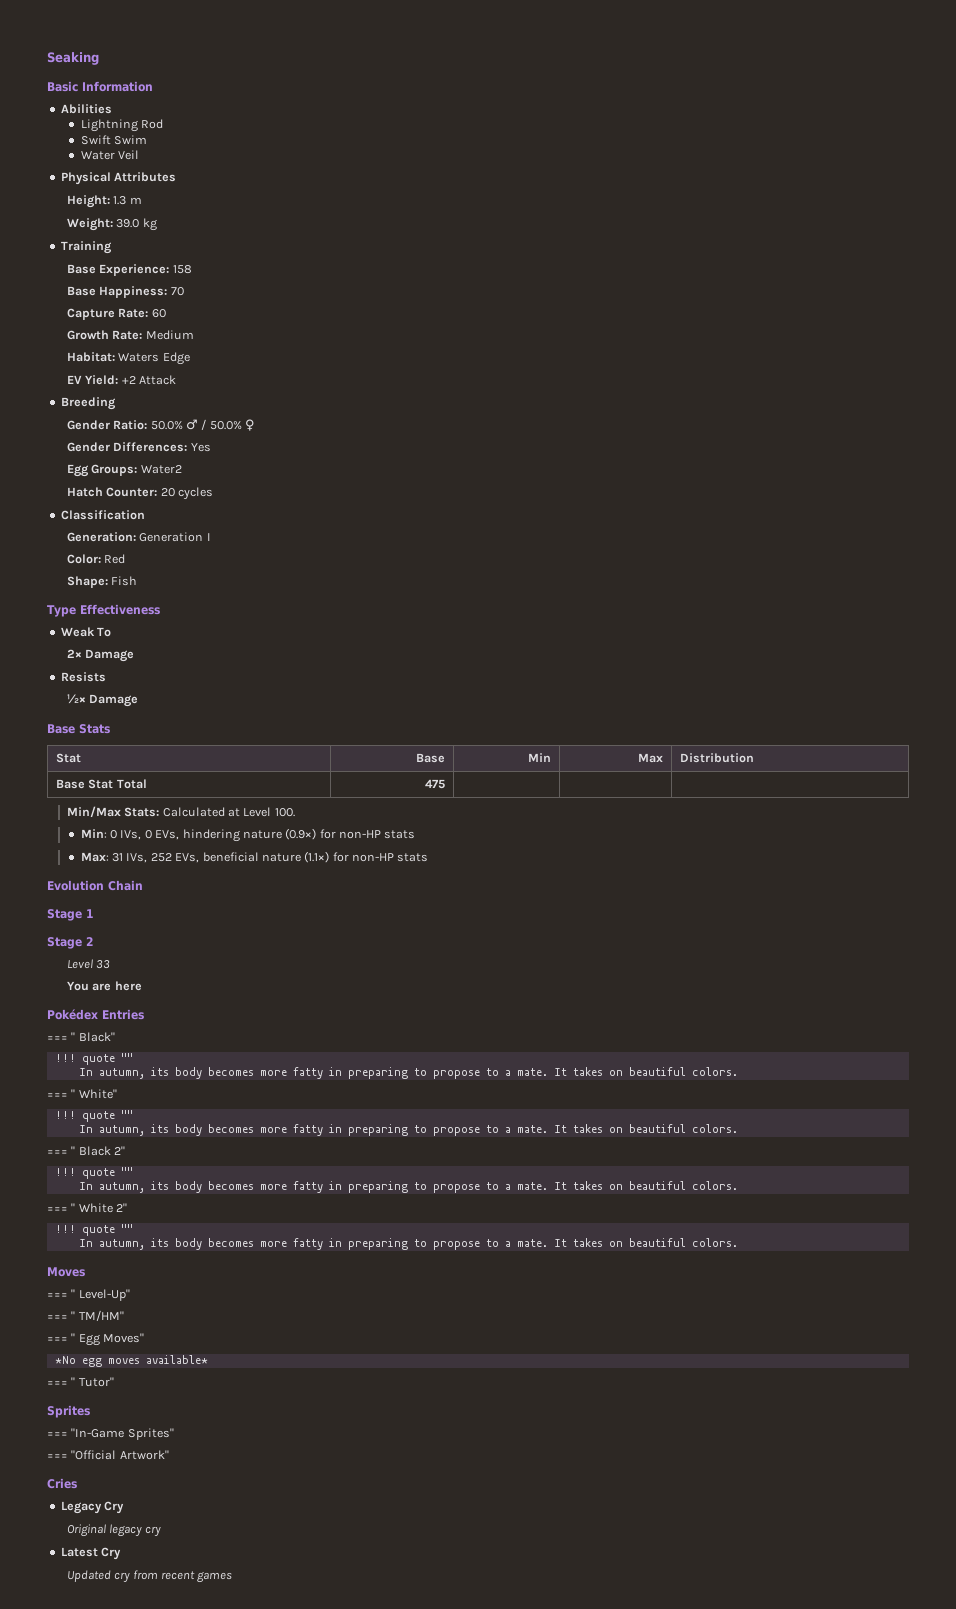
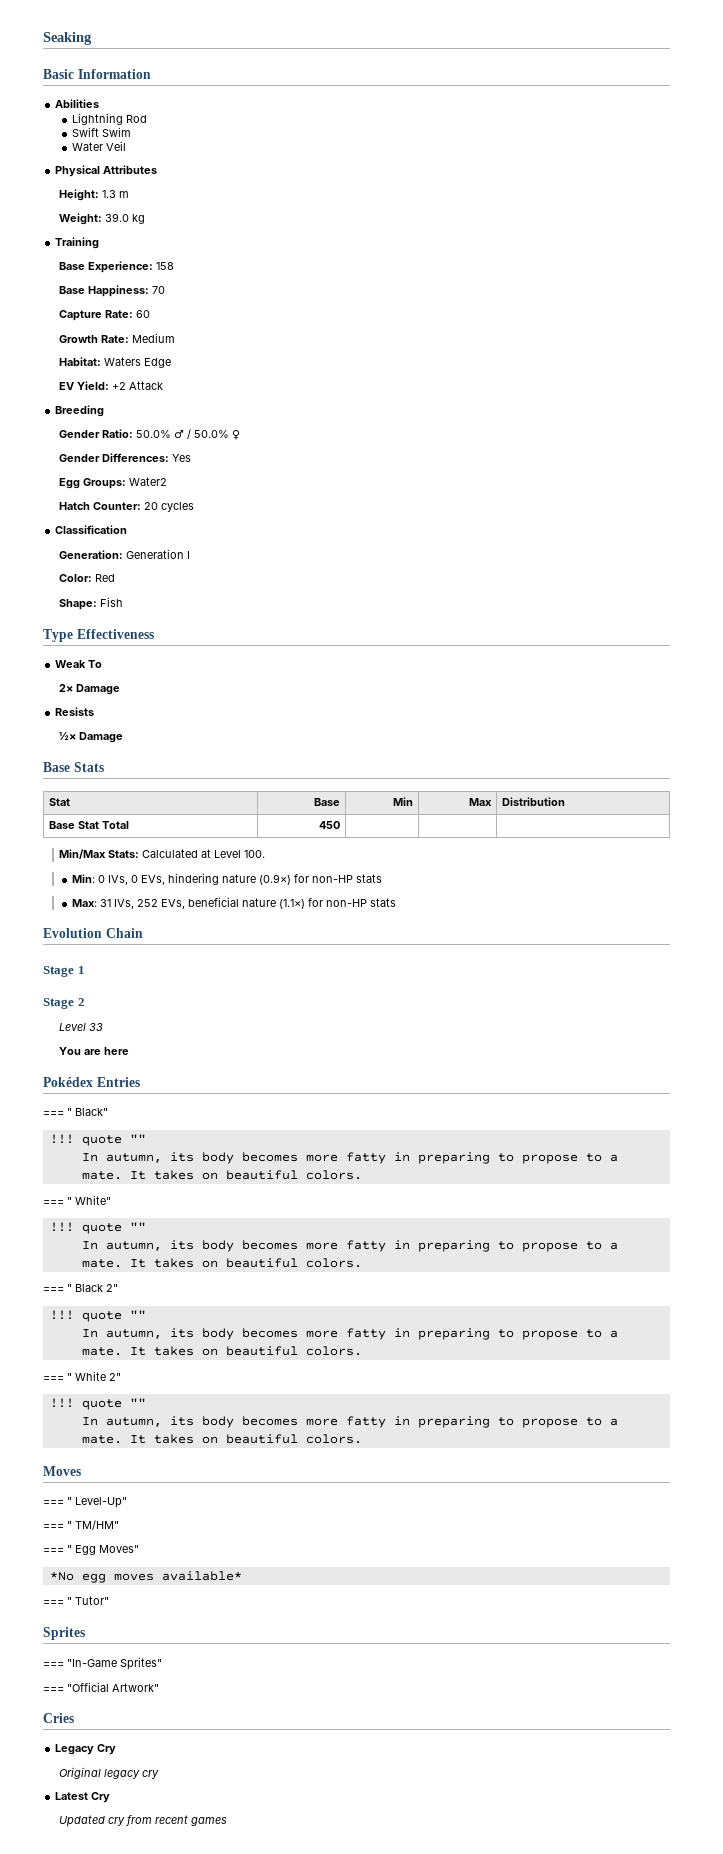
- Base Stat Total | 475 | | |
+ Base Stat Total | 450 | | |

